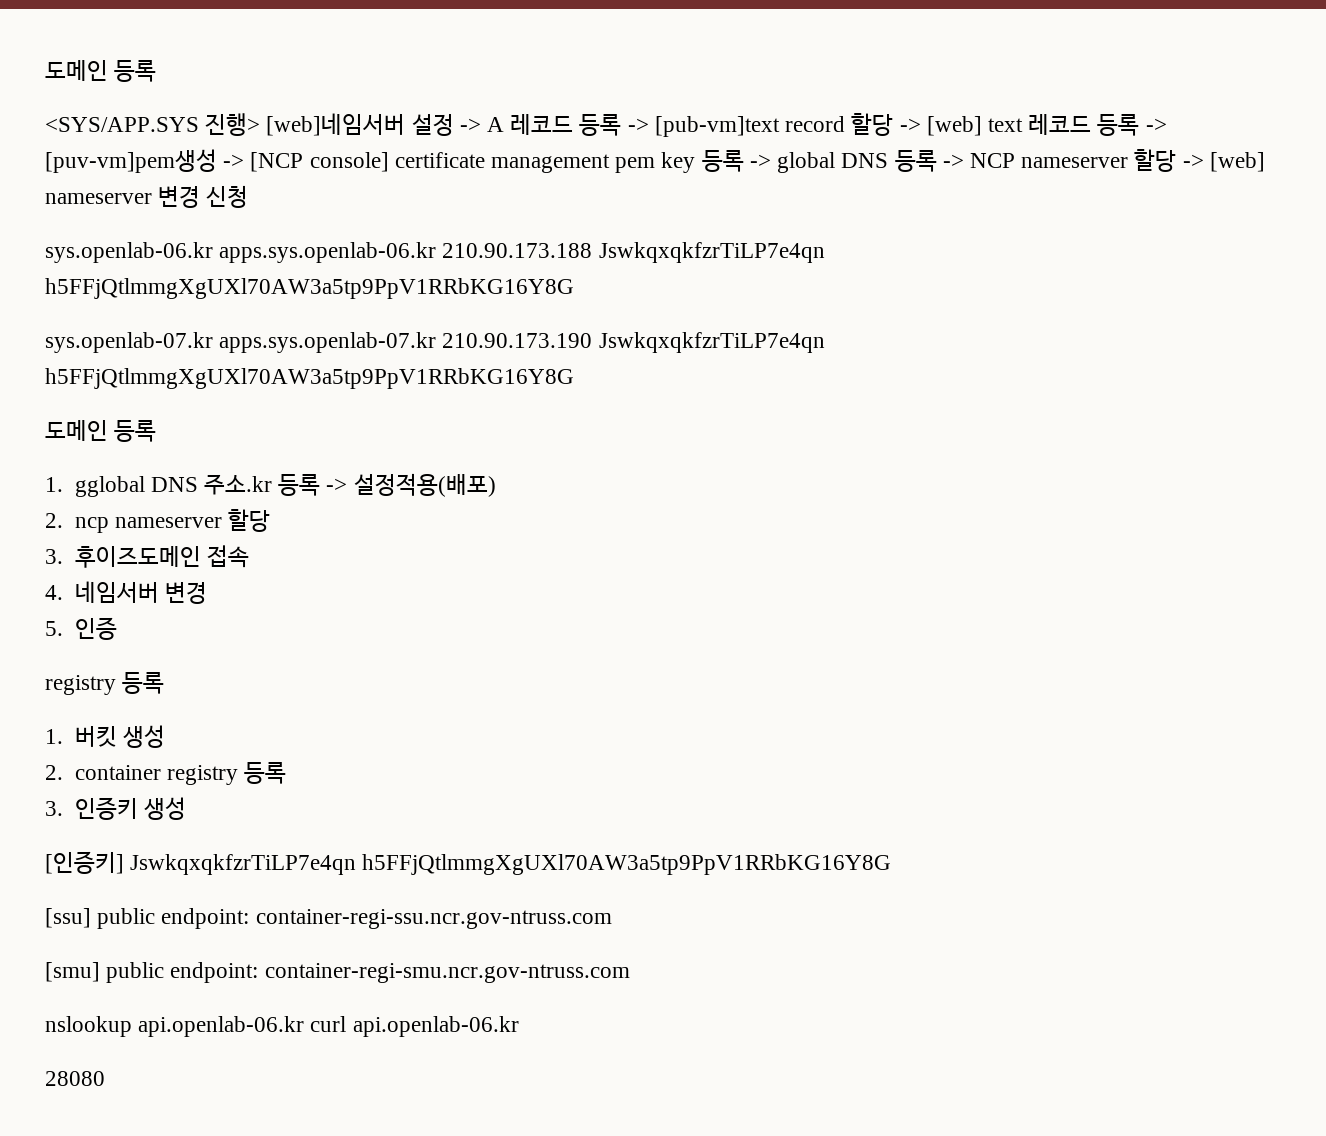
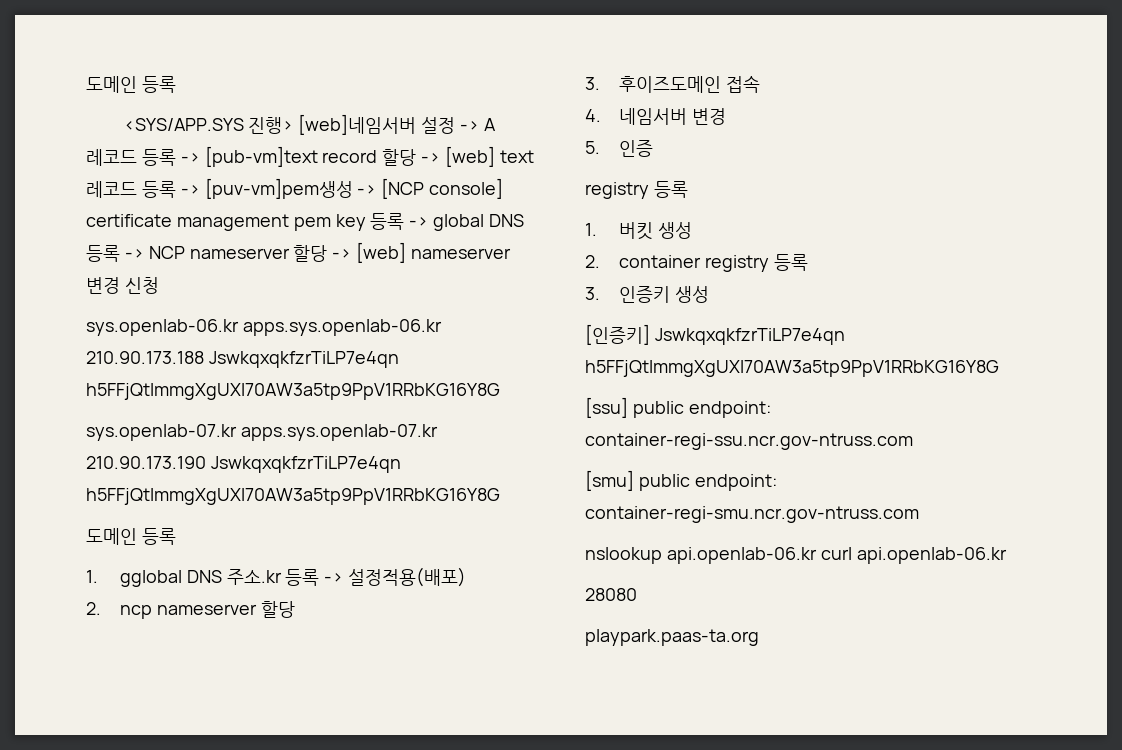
+ playpark.paas-ta.org

